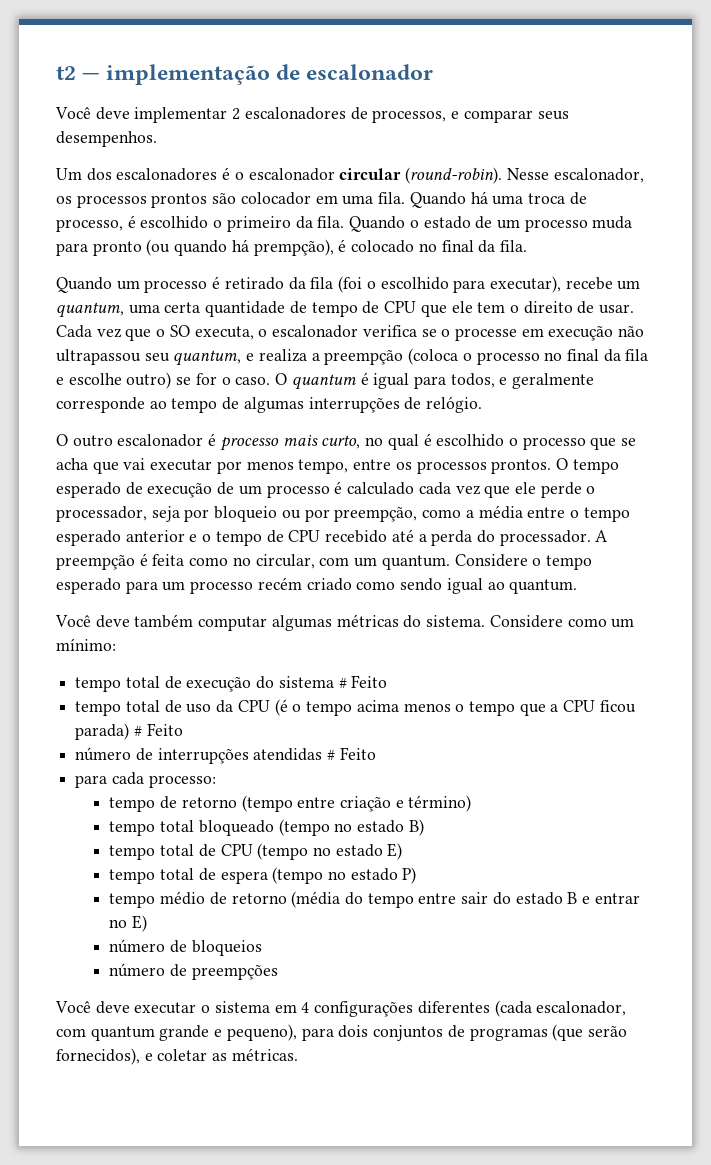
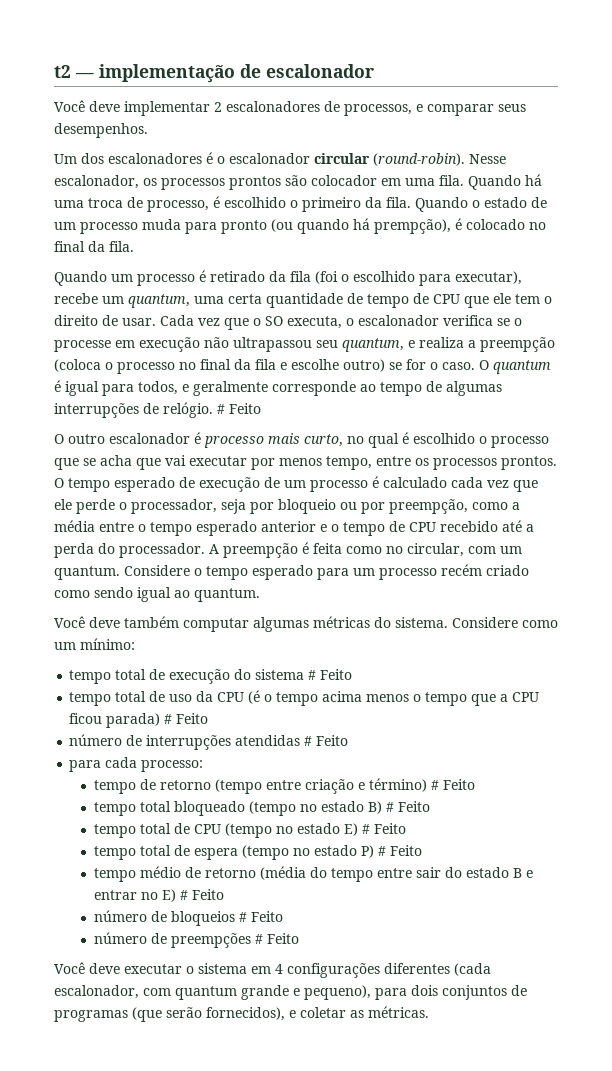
- O quantum é igual para todos, e geralmente corresponde ao tempo de algumas interrupções de relógio.
+ O quantum é igual para todos, e geralmente corresponde ao tempo de algumas interrupções de relógio. # Feito
- tempo de retorno (tempo entre criação e término)
+ tempo de retorno (tempo entre criação e término) # Feito
- tempo total bloqueado (tempo no estado B)
+ tempo total bloqueado (tempo no estado B) # Feito
- tempo total de CPU (tempo no estado E)
+ tempo total de CPU (tempo no estado E) # Feito
- tempo total de espera (tempo no estado P)
+ tempo total de espera (tempo no estado P) # Feito
- tempo médio de retorno (média do tempo entre sair do estado B e entrar no E)
+ tempo médio de retorno (média do tempo entre sair do estado B e entrar no E) # Feito
- número de bloqueios
+ número de bloqueios # Feito
- número de preempções
+ número de preempções # Feito

